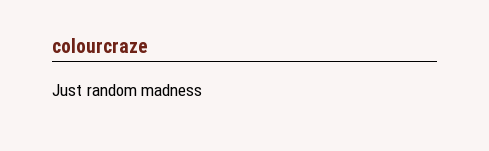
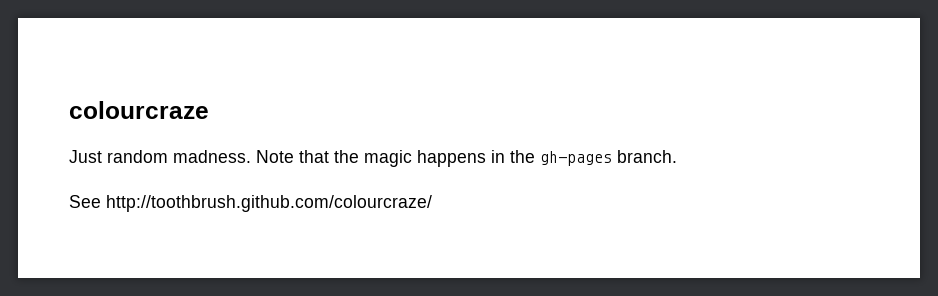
- Just random madness
+ Just random madness. Note that the magic happens in the gh-pages branch.
+ See http://toothbrush.github.com/colourcraze/

